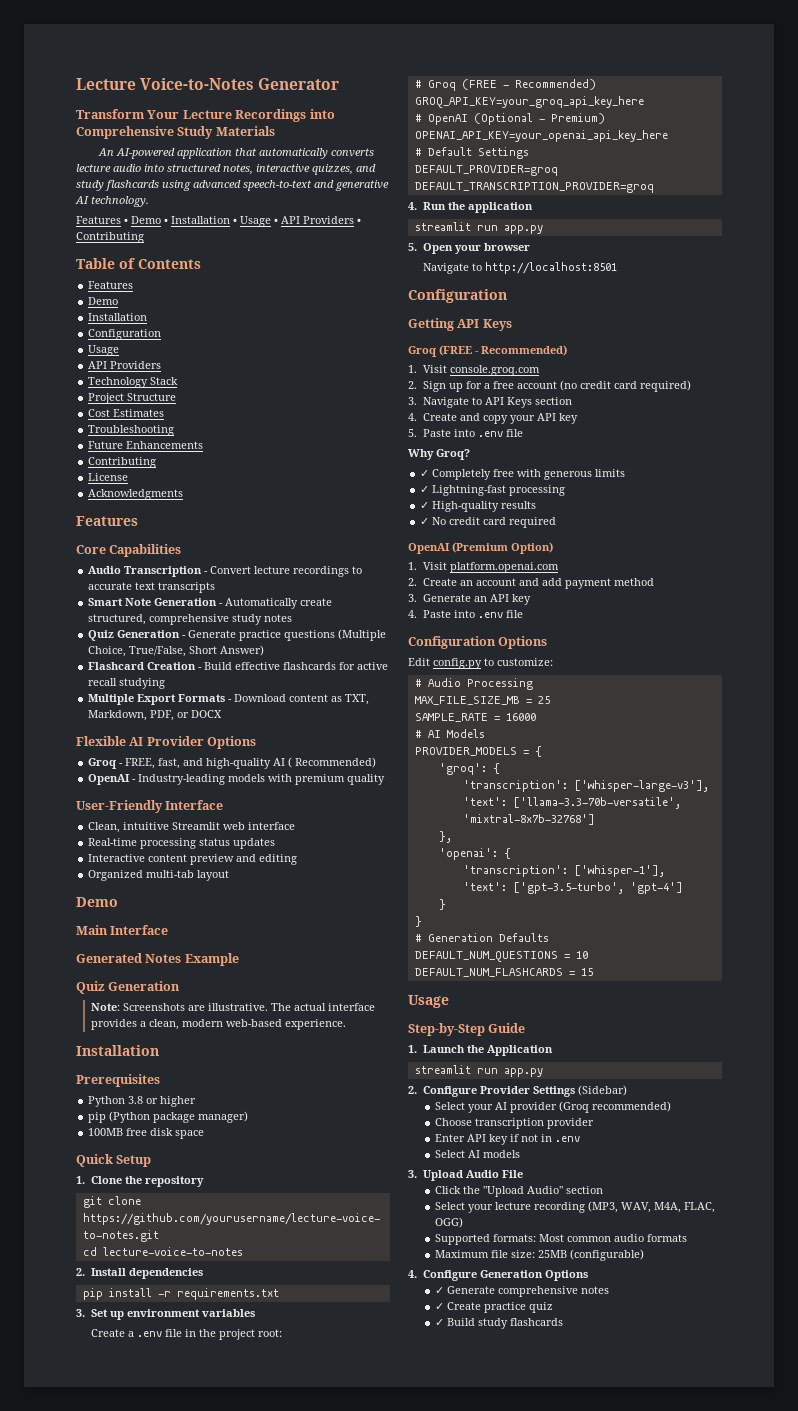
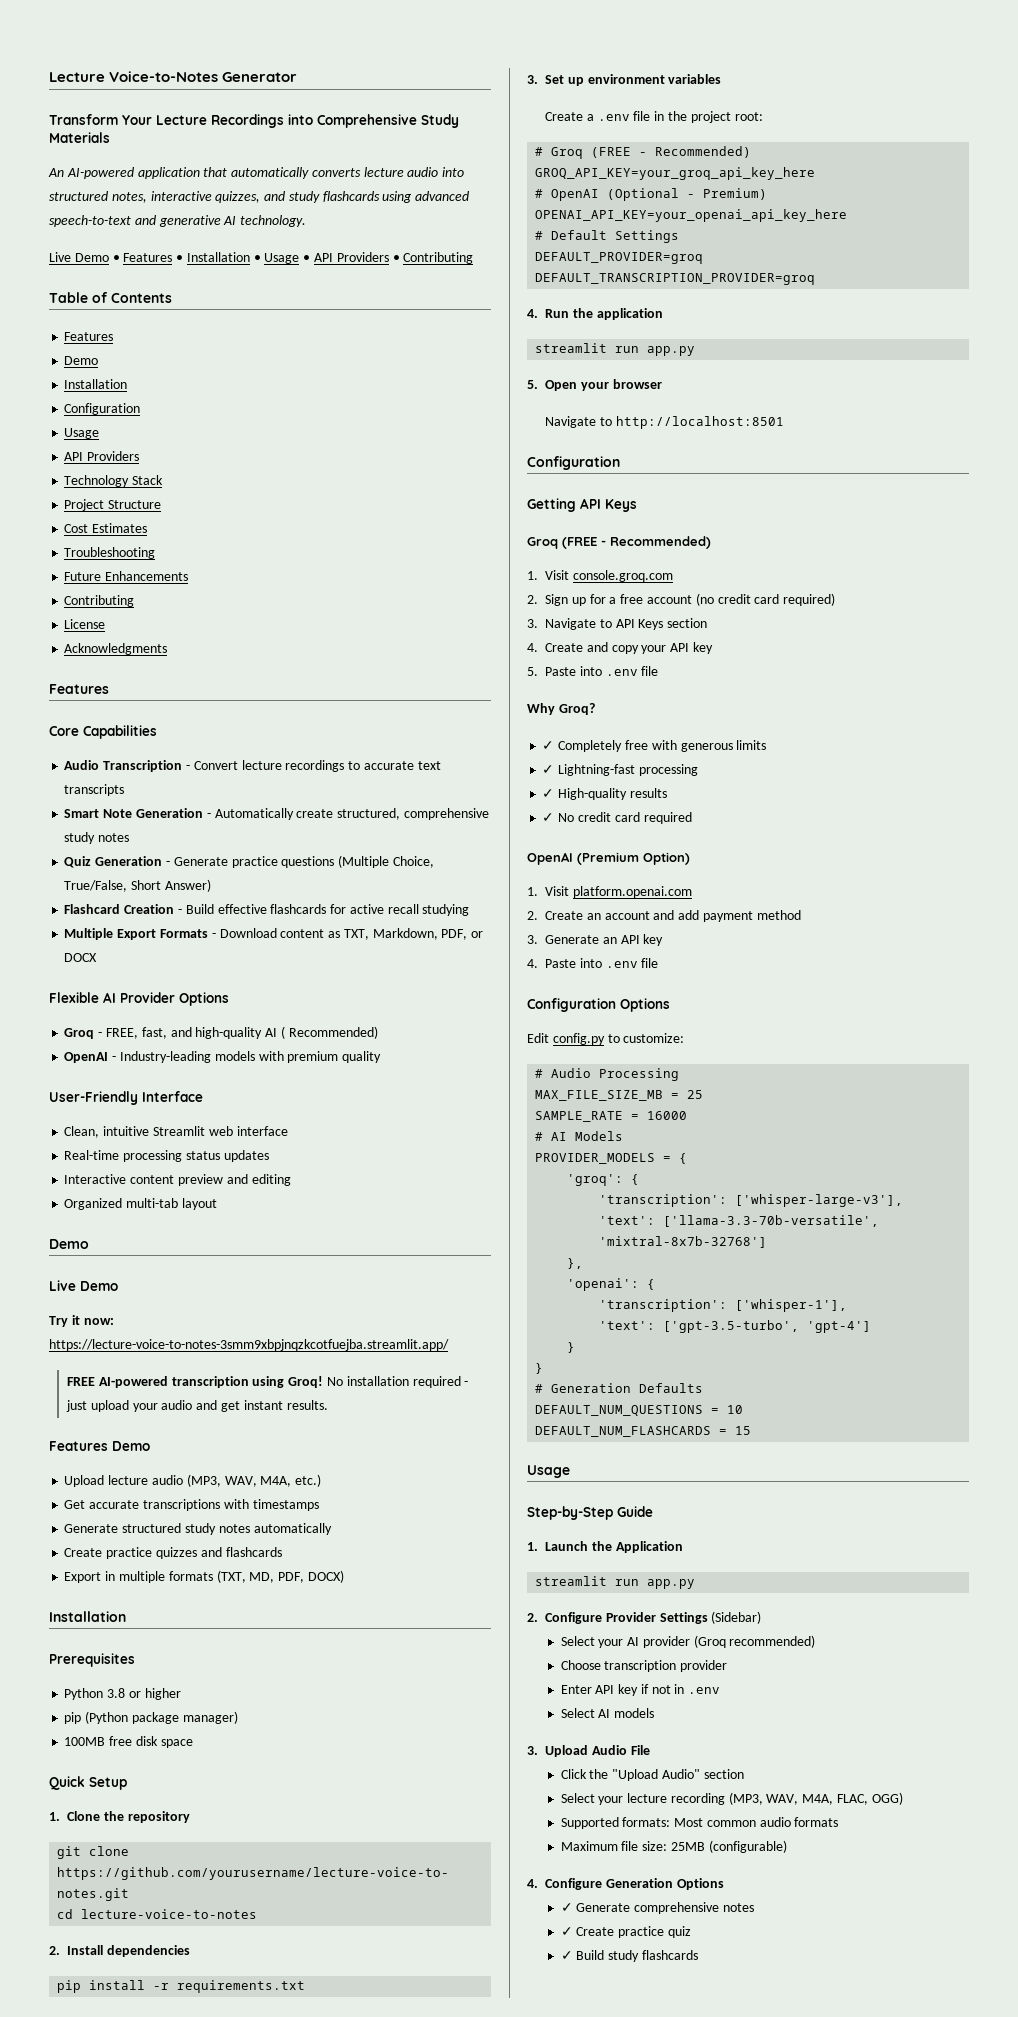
- Features • Demo • Installation • Usage • API Providers • Contributing
+ Live Demo • Features • Installation • Usage • API Providers • Contributing
  Organized multi-tab layout
  Demo
- Main Interface
- Generated Notes Example
- Quiz Generation
- Note: Screenshots are illustrative. The actual interface provides a clean, modern web-based experience.
+ Live Demo
+ Try it now: https://lecture-voice-to-notes-3smm9xbpjnqzkcotfuejba.streamlit.app/
+ FREE AI-powered transcription using Groq! No installation required - just upload your audio and get instant results.
+ Features Demo
+ Upload lecture audio (MP3, WAV, M4A, etc.)
+ Get accurate transcriptions with timestamps
+ Generate structured study notes automatically
+ Create practice quizzes and flashcards
+ Export in multiple formats (TXT, MD, PDF, DOCX)

